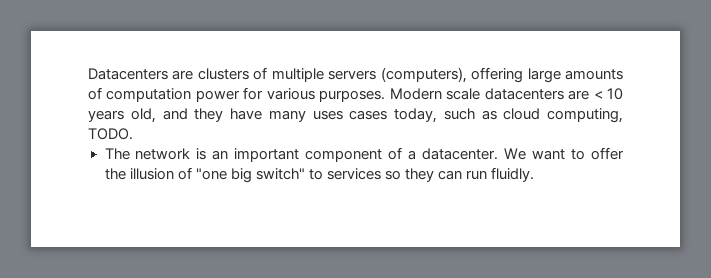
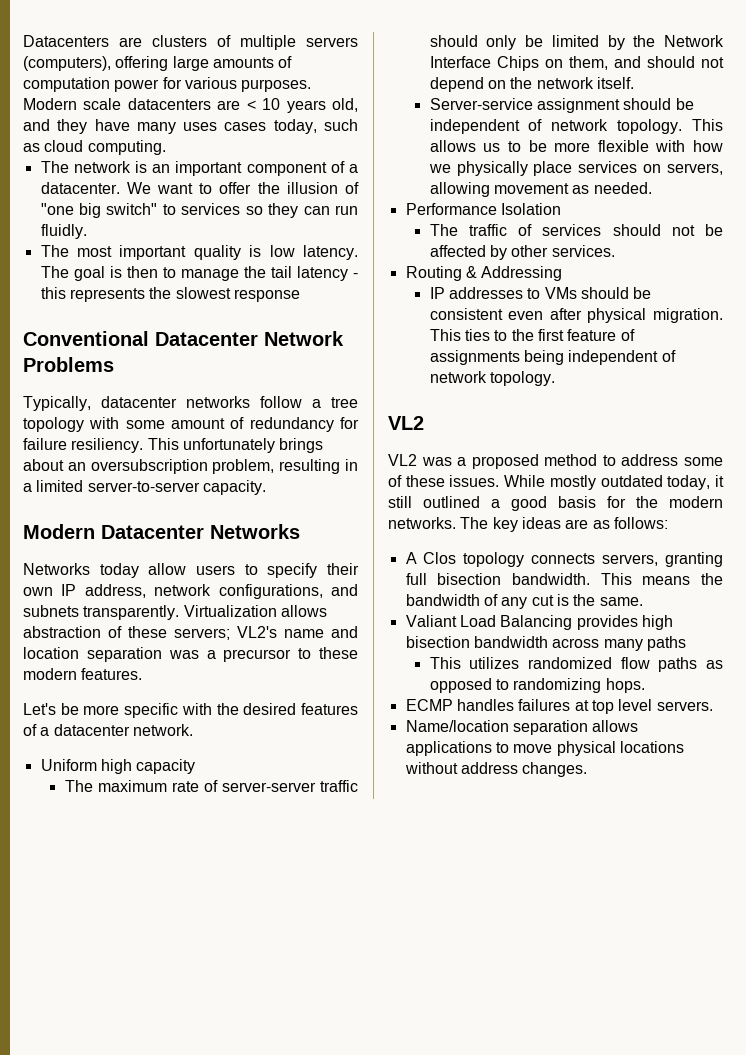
- Modern scale datacenters are < 10 years old, and they have many uses cases today, such as cloud computing, TODO.
+ Modern scale datacenters are < 10 years old, and they have many uses cases today, such as cloud computing.
+ The most important quality is low latency. The goal is then to manage the tail latency - this represents the slowest response
+ Conventional Datacenter Network Problems
+ Typically, datacenter networks follow a tree topology with some amount of redundancy for failure resiliency. This unfortunately brings about an oversubscription problem, resulting in a limited server-to-server capacity.
+ Modern Datacenter Networks
+ Networks today allow users to specify their own IP address, network configurations, and subnets transparently. Virtualization allows abstraction of these servers; VL2's name and location separation was a precursor to these modern features.
+ Let's be more specific with the desired features of a datacenter network.
+ Uniform high capacity
+ The maximum rate of server-server traffic should only be limited by the Network Interface Chips on them, and should not depend on the network itself.
+ Server-service assignment should be independent of network topology. This allows us to be more flexible with how we physically place services on servers, allowing movement as needed.
+ Performance Isolation
+ The traffic of services should not be affected by other services.
+ Routing & Addressing
+ IP addresses to VMs should be consistent even after physical migration. This ties to the first feature of assignments being independent of network topology.
+ VL2
+ VL2 was a proposed method to address some of these issues. While mostly outdated today, it still outlined a good basis for the modern networks. The key ideas are as follows:
+ A Clos topology connects servers, granting full bisection bandwidth. This means the bandwidth of any cut is the same.
+ Valiant Load Balancing provides high bisection bandwidth across many paths
+ This utilizes randomized flow paths as opposed to randomizing hops.
+ ECMP handles failures at top level servers.
+ Name/location separation allows applications to move physical locations without address changes.

